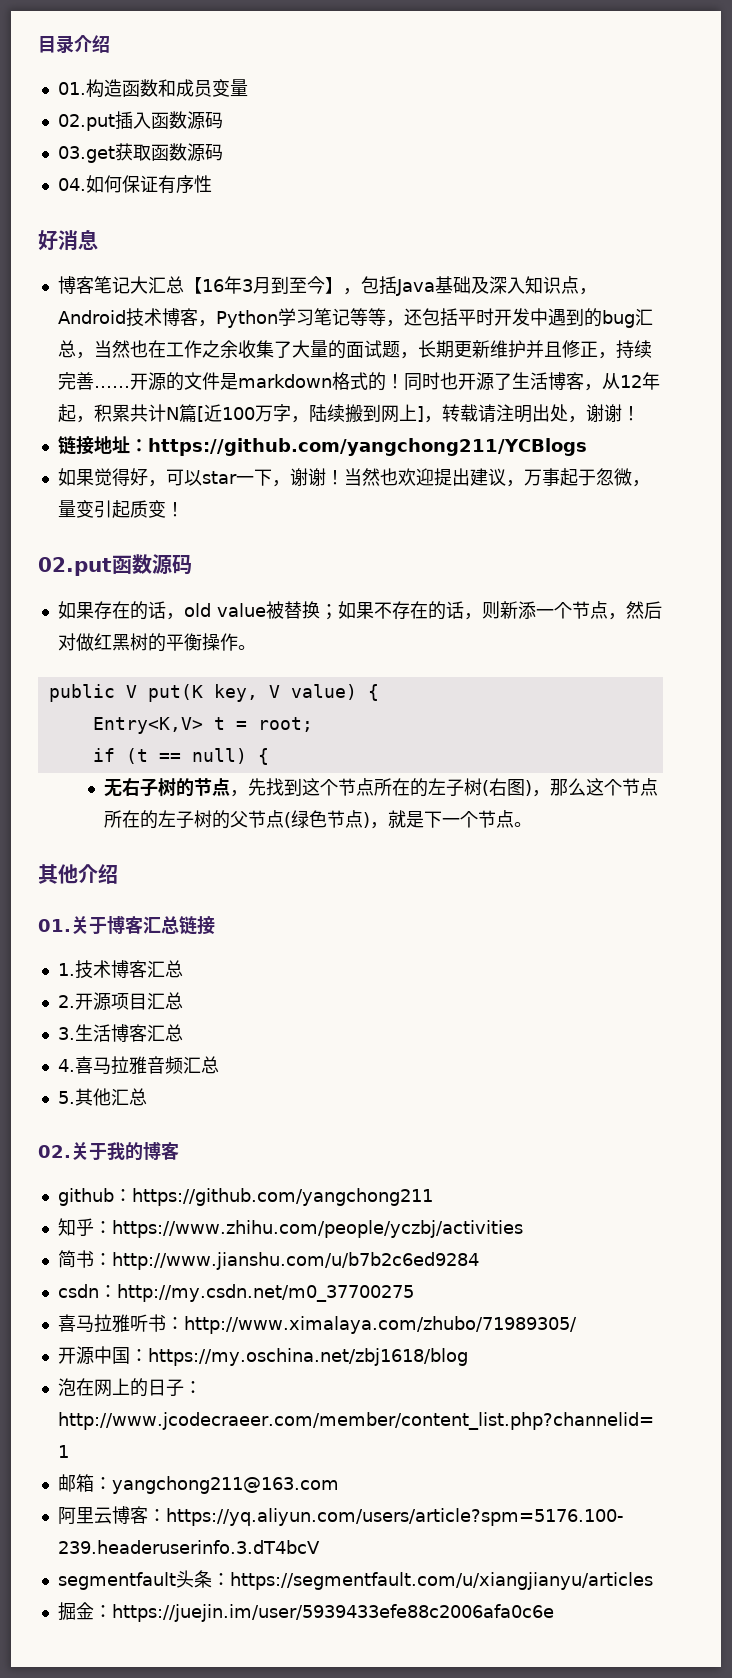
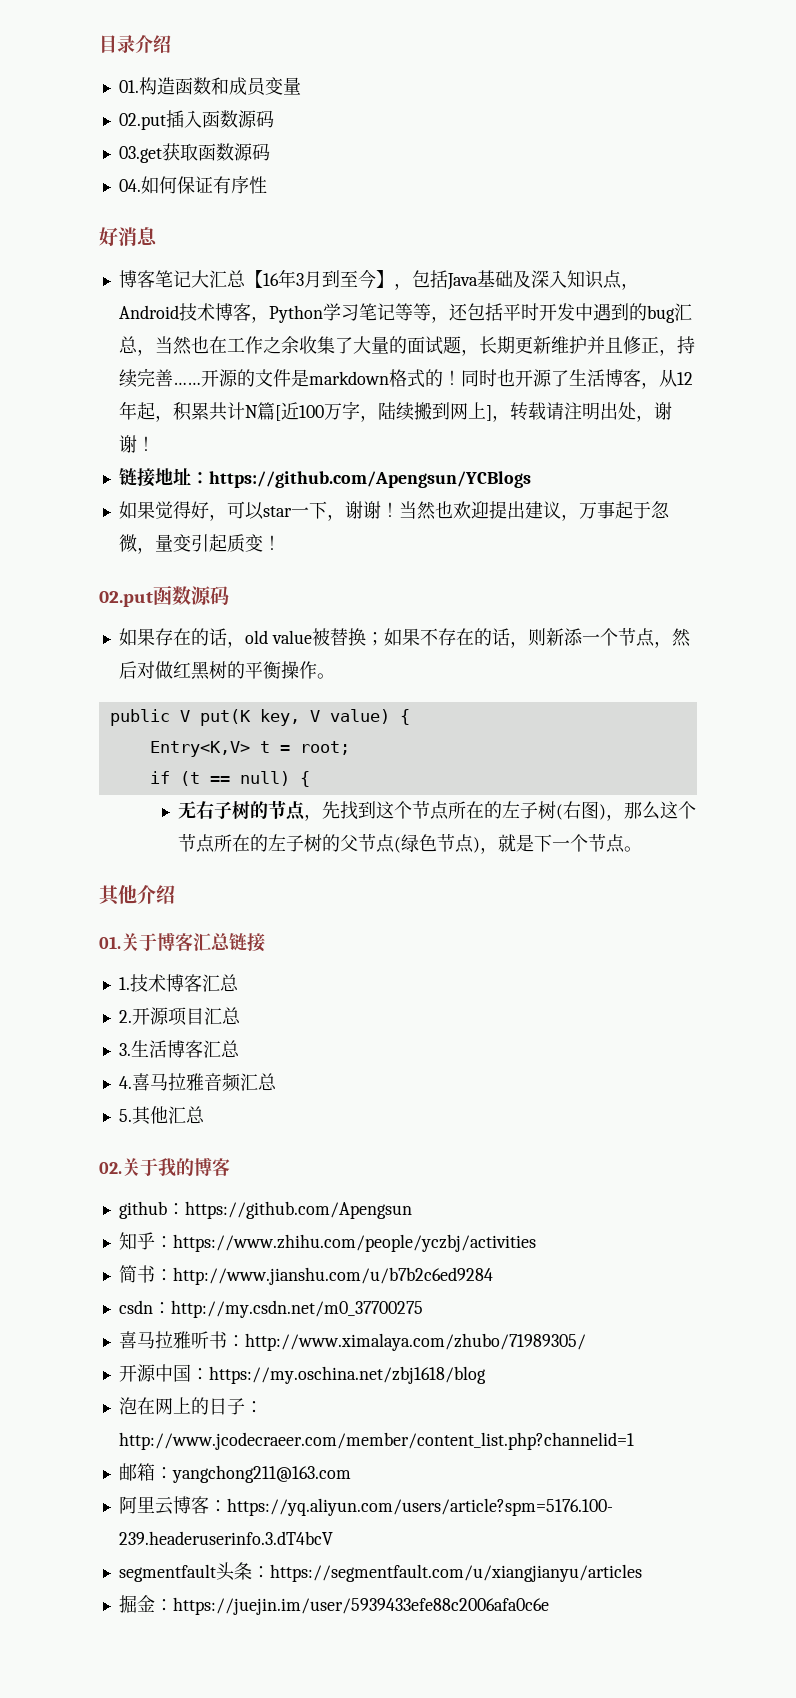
- 链接地址：https://github.com/yangchong211/YCBlogs
+ 链接地址：https://github.com/Apengsun/YCBlogs
- github：https://github.com/yangchong211
+ github：https://github.com/Apengsun

